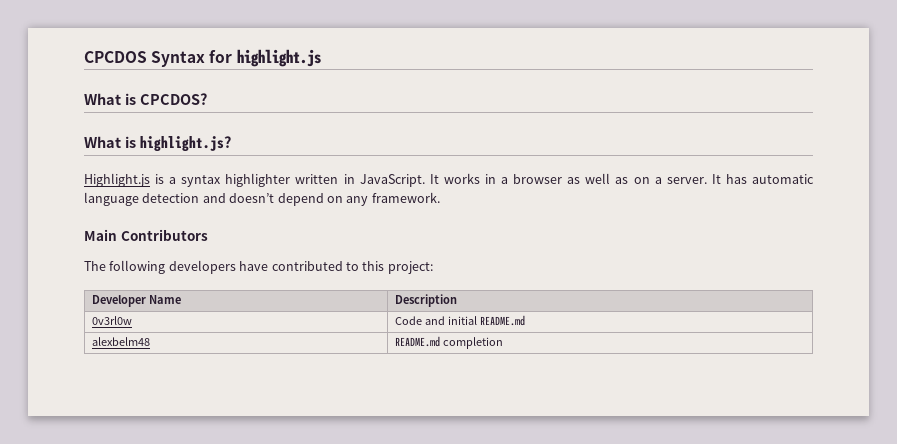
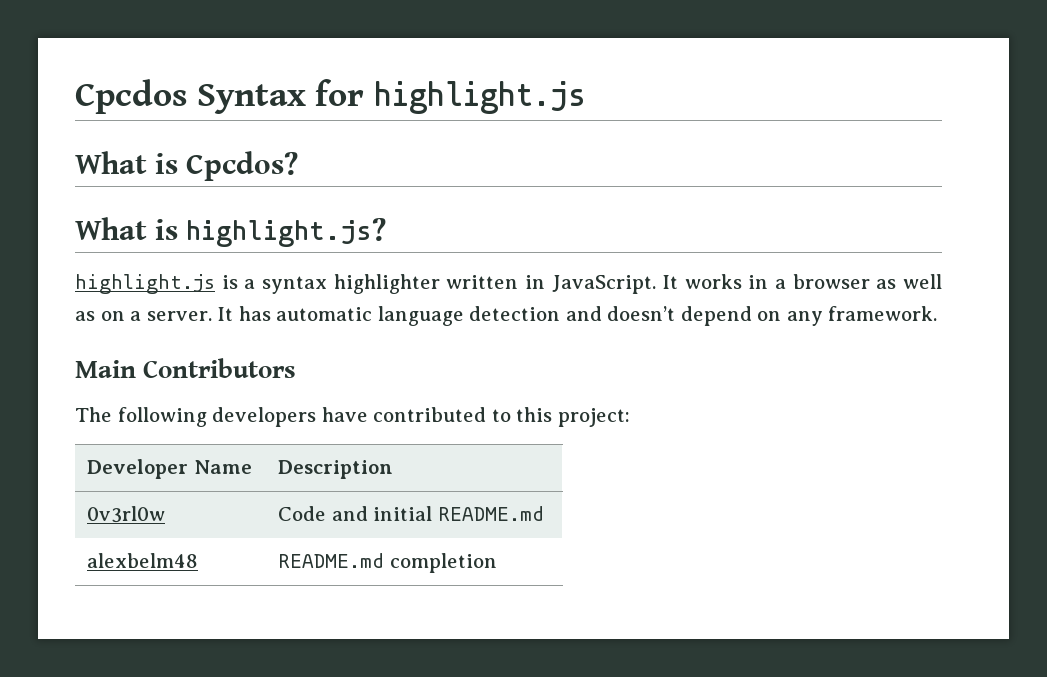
- CPCDOS Syntax for highlight.js
+ Cpcdos Syntax for highlight.js
- What is CPCDOS?
+ What is Cpcdos?
- Highlight.js is a syntax highlighter written in JavaScript.
+ highlight.js is a syntax highlighter written in JavaScript.

